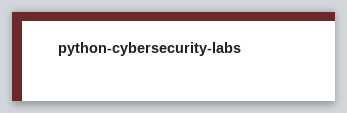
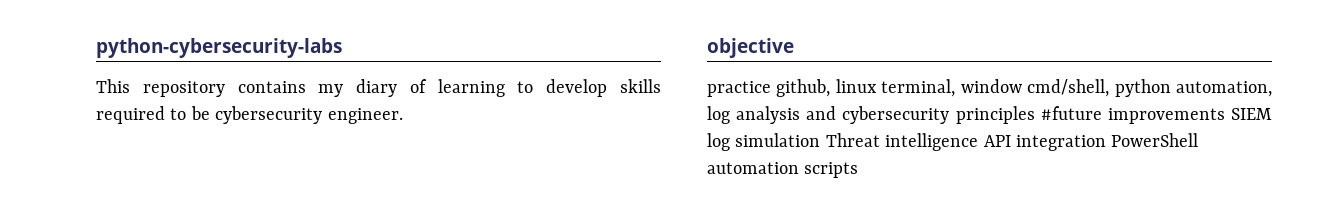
+ This repository contains my diary of learning to develop skills required to be cybersecurity engineer.
+ objective
+ practice github, linux terminal, window cmd/shell, python automation, log analysis and cybersecurity principles #future improvements SIEM log simulation Threat intelligence API integration PowerShell automation scripts

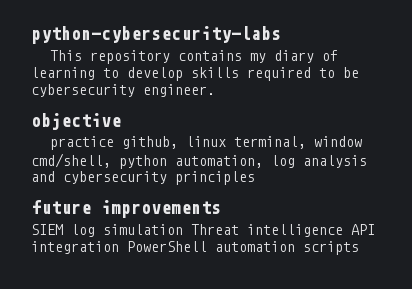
- practice github, linux terminal, window cmd/shell, python automation, log analysis and cybersecurity principles #future improvements SIEM log simulation Threat intelligence API integration PowerShell automation scripts
+ practice github, linux terminal, window cmd/shell, python automation, log analysis and cybersecurity principles
+ future improvements
+ SIEM log simulation Threat intelligence API integration PowerShell automation scripts

